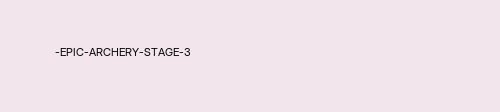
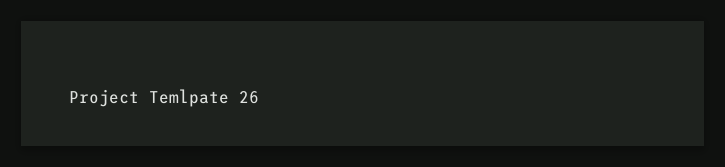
- -EPIC-ARCHERY-STAGE-3
+ Project Temlpate 26

